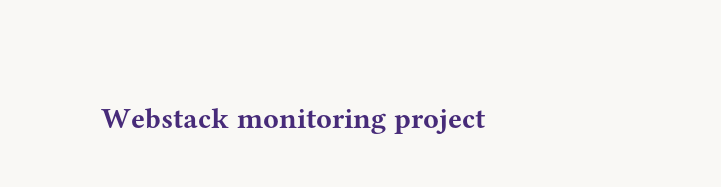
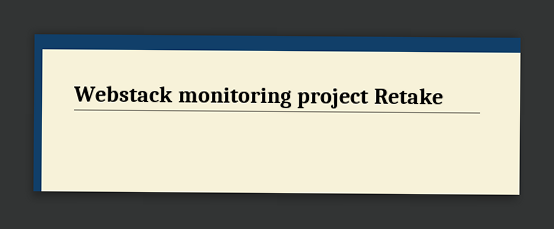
- Webstack monitoring project
+ Webstack monitoring project Retake

